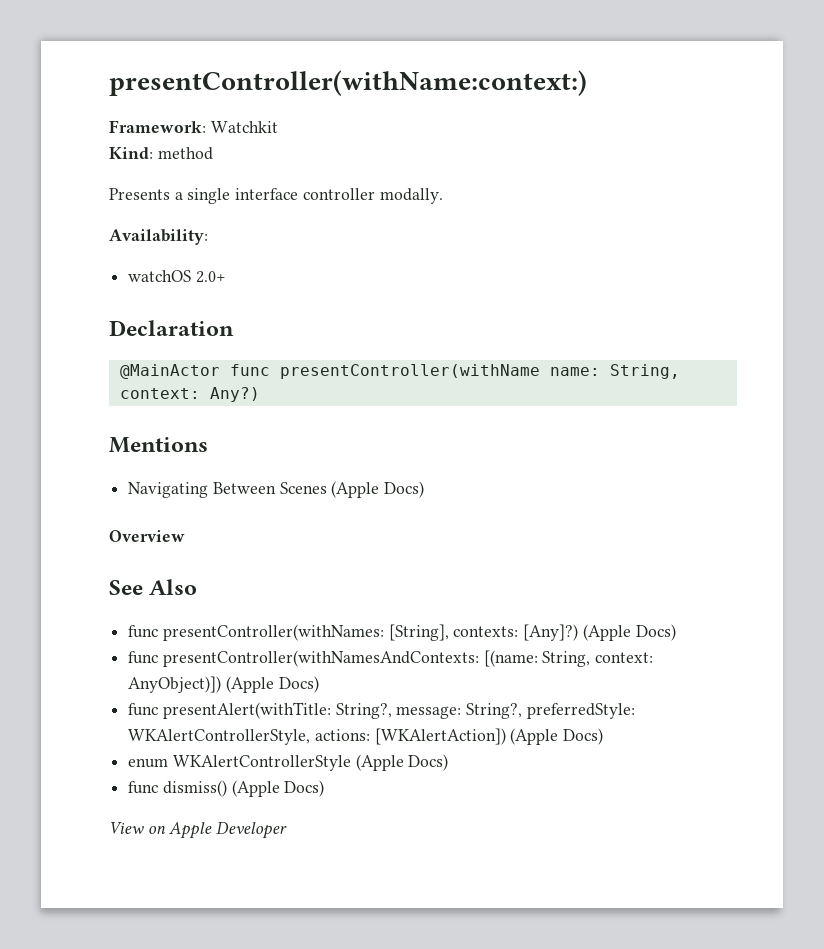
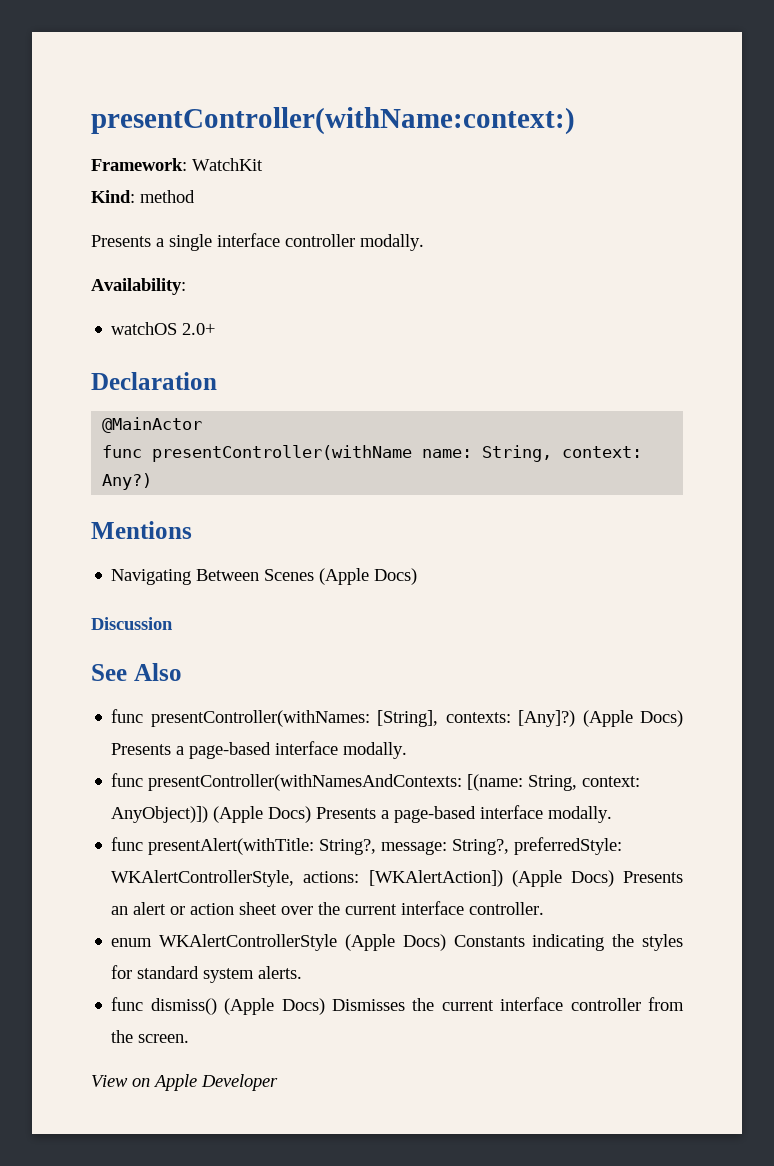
- Framework: Watchkit
+ Framework: WatchKit
- @MainActor func presentController(withName name: String, context: Any?)
+ @MainActor
+ func presentController(withName name: String, context: Any?)
- Overview
+ Discussion
- func presentController(withNames: [String], contexts: [Any]?) (Apple Docs)
+ func presentController(withNames: [String], contexts: [Any]?) (Apple Docs) Presents a page-based interface modally.
- func presentController(withNamesAndContexts: [(name: String, context: AnyObject)]) (Apple Docs)
+ func presentController(withNamesAndContexts: [(name: String, context: AnyObject)]) (Apple Docs) Presents a page-based interface modally.
- func presentAlert(withTitle: String?, message: String?, preferredStyle: WKAlertControllerStyle, actions: [WKAlertAction]) (Apple Docs)
- enum WKAlertControllerStyle (Apple Docs)
- func dismiss() (Apple Docs)
+ func presentAlert(withTitle: String?, message: String?, preferredStyle: WKAlertControllerStyle, actions: [WKAlertAction]) (Apple Docs) Presents an alert or action sheet over the current interface controller.
+ enum WKAlertControllerStyle (Apple Docs) Constants indicating the styles for standard system alerts.
+ func dismiss() (Apple Docs) Dismisses the current interface controller from the screen.

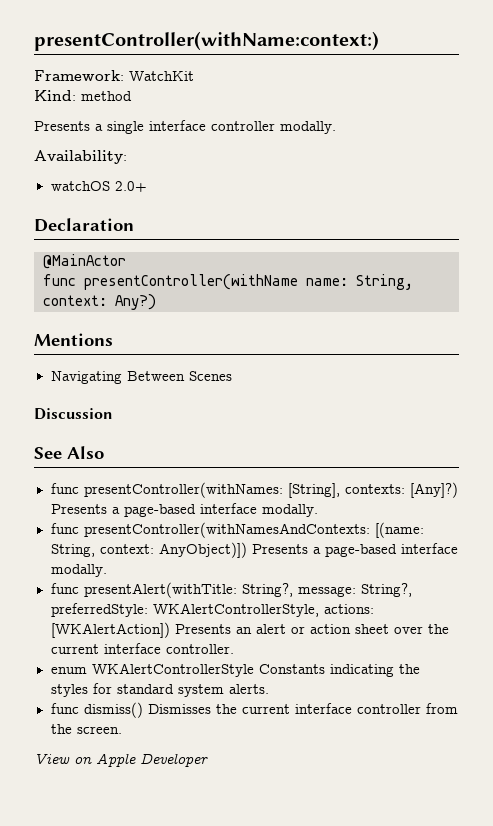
- Navigating Between Scenes (Apple Docs)
+ Navigating Between Scenes
- func presentController(withNames: [String], contexts: [Any]?) (Apple Docs) Presents a page-based interface modally.
+ func presentController(withNames: [String], contexts: [Any]?) Presents a page-based interface modally.
- func presentController(withNamesAndContexts: [(name: String, context: AnyObject)]) (Apple Docs) Presents a page-based interface modally.
+ func presentController(withNamesAndContexts: [(name: String, context: AnyObject)]) Presents a page-based interface modally.
- func presentAlert(withTitle: String?, message: String?, preferredStyle: WKAlertControllerStyle, actions: [WKAlertAction]) (Apple Docs) Presents an alert or action sheet over the current interface controller.
+ func presentAlert(withTitle: String?, message: String?, preferredStyle: WKAlertControllerStyle, actions: [WKAlertAction]) Presents an alert or action sheet over the current interface controller.
- enum WKAlertControllerStyle (Apple Docs) Constants indicating the styles for standard system alerts.
+ enum WKAlertControllerStyle Constants indicating the styles for standard system alerts.
- func dismiss() (Apple Docs) Dismisses the current interface controller from the screen.
+ func dismiss() Dismisses the current interface controller from the screen.

